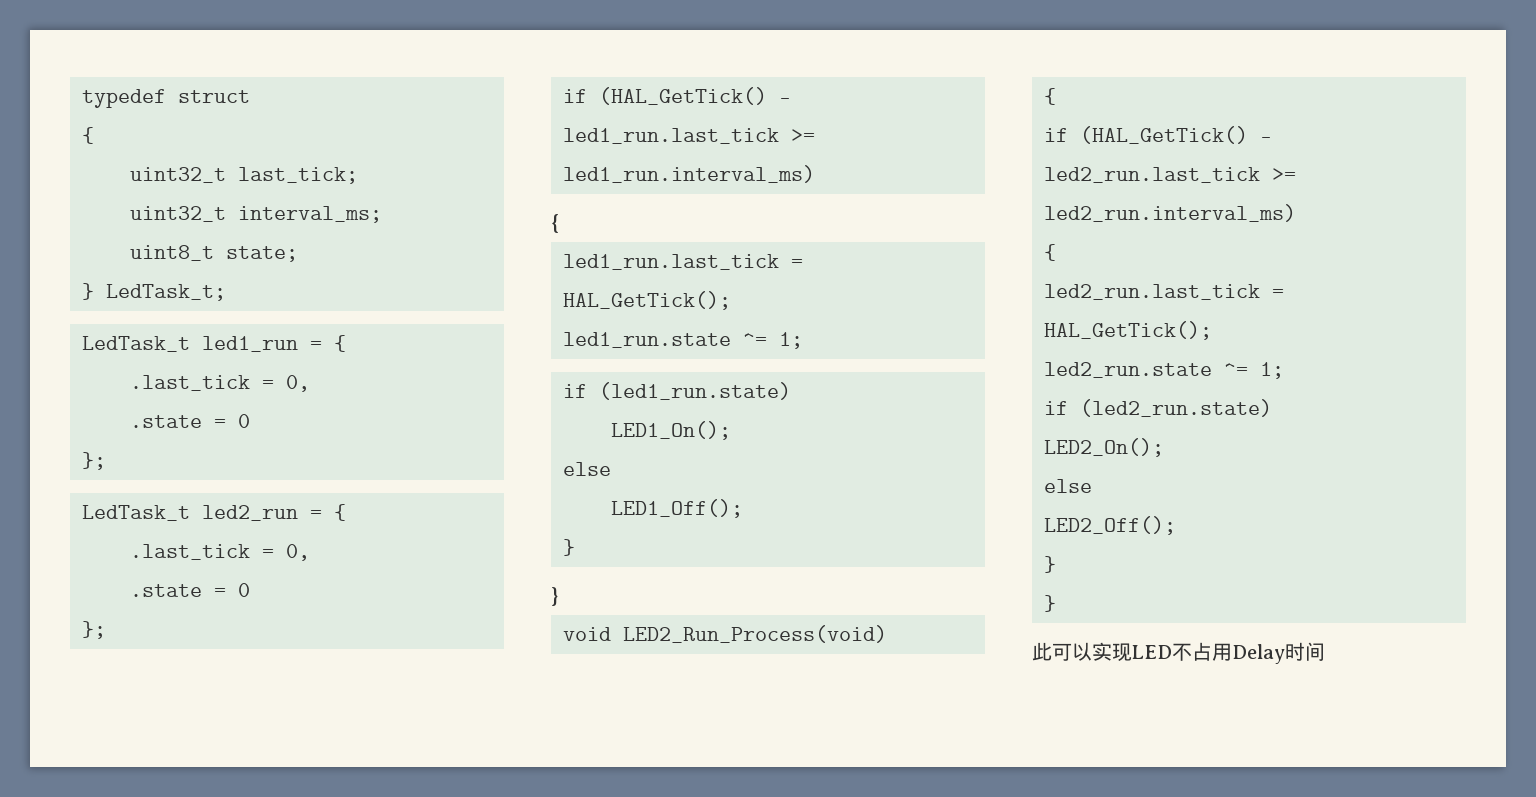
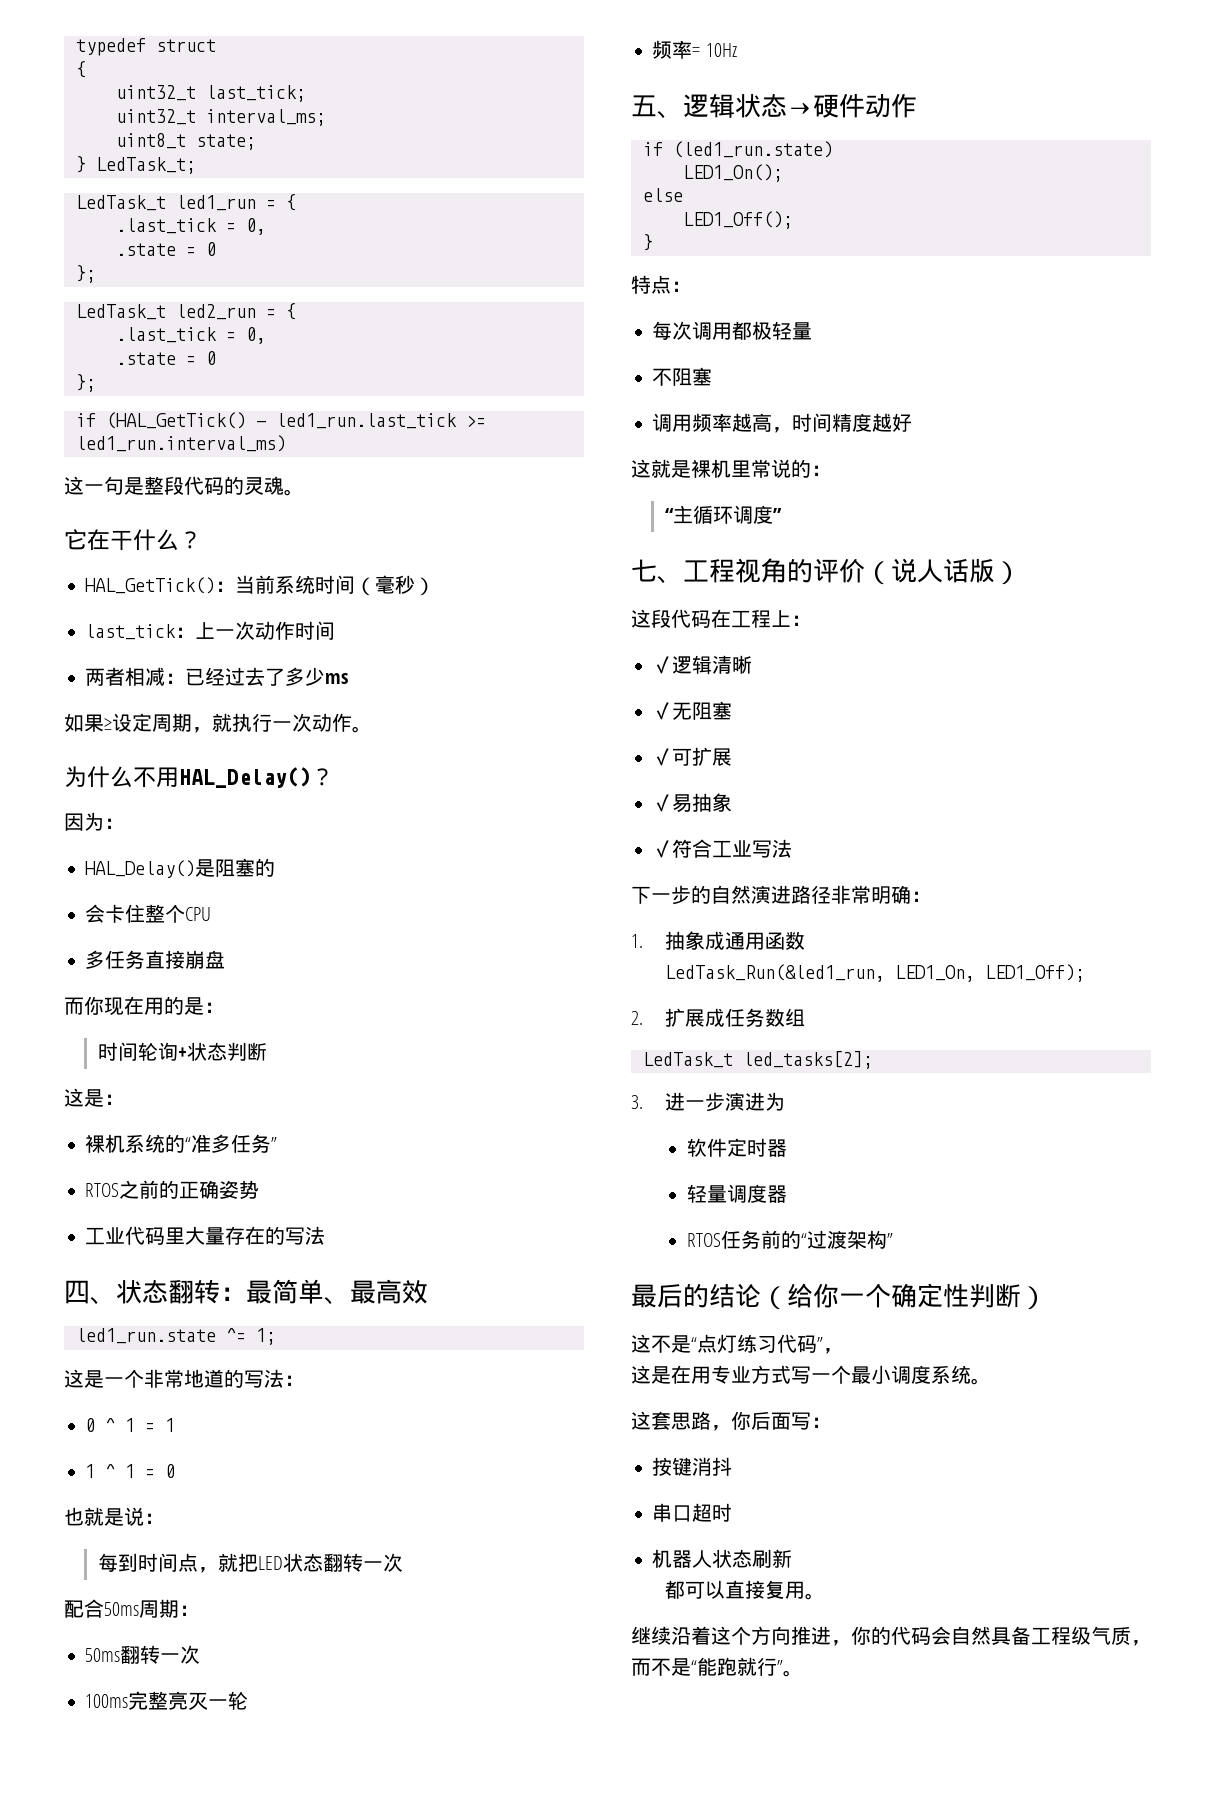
  if (HAL_GetTick() - led1_run.last_tick >= led1_run.interval_ms)
- {
- led1_run.last_tick = HAL_GetTick();
+ 这一句是整段代码的灵魂。
+ 它在干什么？
+ HAL_GetTick()：当前系统时间（毫秒）
+ last_tick：上一次动作时间
+ 两者相减：已经过去了多少ms
+ 如果≥设定周期，就执行一次动作。
+ 为什么不用HAL_Delay()？
+ 因为：
+ HAL_Delay()是阻塞的
+ 会卡住整个CPU
+ 多任务直接崩盘
+ 而你现在用的是：
+ 时间轮询+状态判断
+ 这是：
+ 裸机系统的“准多任务”
+ RTOS之前的正确姿势
+ 工业代码里大量存在的写法
+ 四、状态翻转：最简单、最高效
  led1_run.state ^= 1;
+ 这是一个非常地道的写法：
+ 0 ^ 1 = 1
+ 1 ^ 1 = 0
+ 也就是说：
+ 每到时间点，就把LED状态翻转一次
+ 配合50ms周期：
+ 50ms翻转一次
+ 100ms完整亮灭一轮
+ 频率= 10Hz
+ 五、逻辑状态→硬件动作
  LED1_Off();
  }
- }
- void LED2_Run_Process(void)
- {
- if (HAL_GetTick() - led2_run.last_tick >= led2_run.interval_ms)
- {
- led2_run.last_tick = HAL_GetTick();
- led2_run.state ^= 1;
- if (led2_run.state)
- LED2_On();
- else
- LED2_Off();
- }
- }
- 此可以实现LED不占用Delay时间
+ 特点：
+ 每次调用都极轻量
+ 不阻塞
+ 调用频率越高，时间精度越好
+ 这就是裸机里常说的：
+ “主循环调度”
+ 七、工程视角的评价（说人话版）
+ 这段代码在工程上：
+ ✓逻辑清晰
+ ✓无阻塞
+ ✓可扩展
+ ✓易抽象
+ ✓符合工业写法
+ 下一步的自然演进路径非常明确：
+ 1.抽象成通用函数
+ LedTask_Run(&led1_run, LED1_On, LED1_Off);
+ 2.扩展成任务数组
+ LedTask_t led_tasks[2];
+ 3.进一步演进为
+ 软件定时器
+ 轻量调度器
+ RTOS任务前的“过渡架构”
+ 最后的结论（给你一个确定性判断）
+ 这不是“点灯练习代码”，
+ 这是在用专业方式写一个最小调度系统。
+ 这套思路，你后面写：
+ 按键消抖
+ 串口超时
+ 机器人状态刷新
+ 都可以直接复用。
+ 继续沿着这个方向推进，你的代码会自然具备工程级气质，而不是“能跑就行”。

